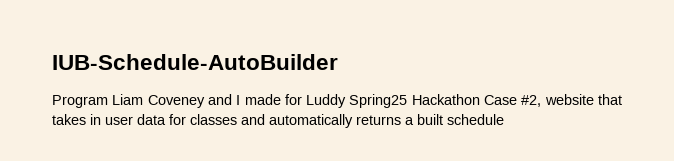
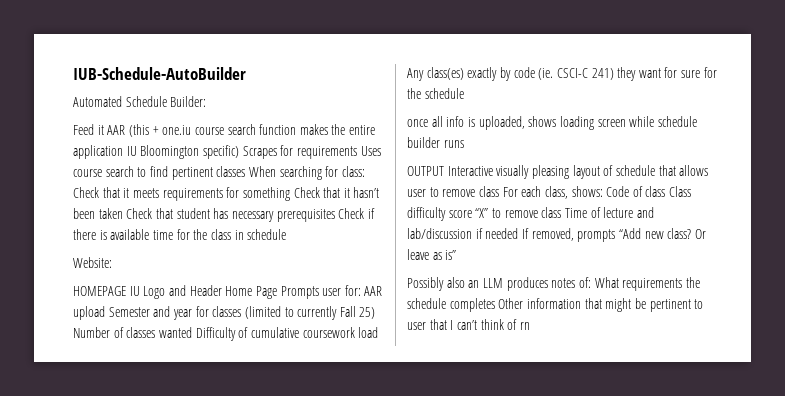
- Program Liam Coveney and I made for Luddy Spring25 Hackathon Case #2, website that takes in user data for classes and automatically returns a built schedule
+ Automated Schedule Builder:
+ Feed it AAR (this + one.iu course search function makes the entire application IU Bloomington specific) Scrapes for requirements Uses course search to find pertinent classes When searching for class: Check that it meets requirements for something Check that it hasn’t been taken Check that student has necessary prerequisites Check if there is available time for the class in schedule
+ Website:
+ HOMEPAGE IU Logo and Header Home Page Prompts user for: AAR upload Semester and year for classes (limited to currently Fall 25) Number of classes wanted Difficulty of cumulative coursework load Any class(es) exactly by code (ie. CSCI-C 241) they want for sure for the schedule
+ once all info is uploaded, shows loading screen while schedule builder runs
+ OUTPUT Interactive visually pleasing layout of schedule that allows user to remove class For each class, shows: Code of class Class difficulty score “X” to remove class Time of lecture and lab/discussion if needed If removed, prompts “Add new class? Or leave as is”
+ Possibly also an LLM produces notes of: What requirements the schedule completes Other information that might be pertinent to user that I can’t think of rn

